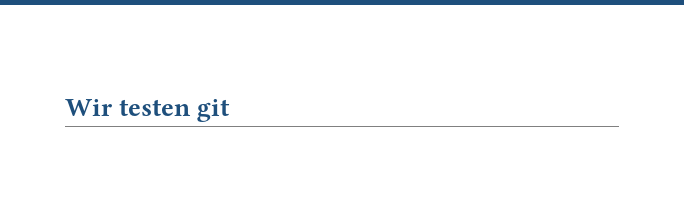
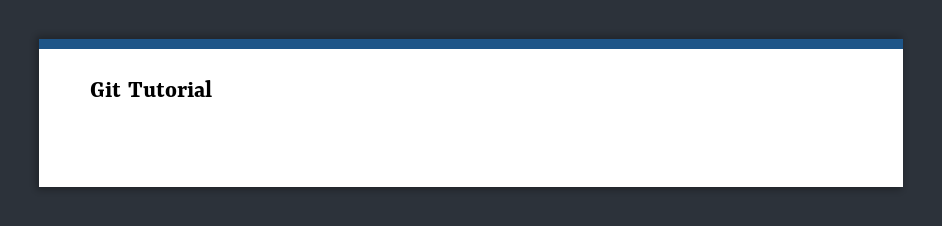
- Wir testen git
+ Git Tutorial

